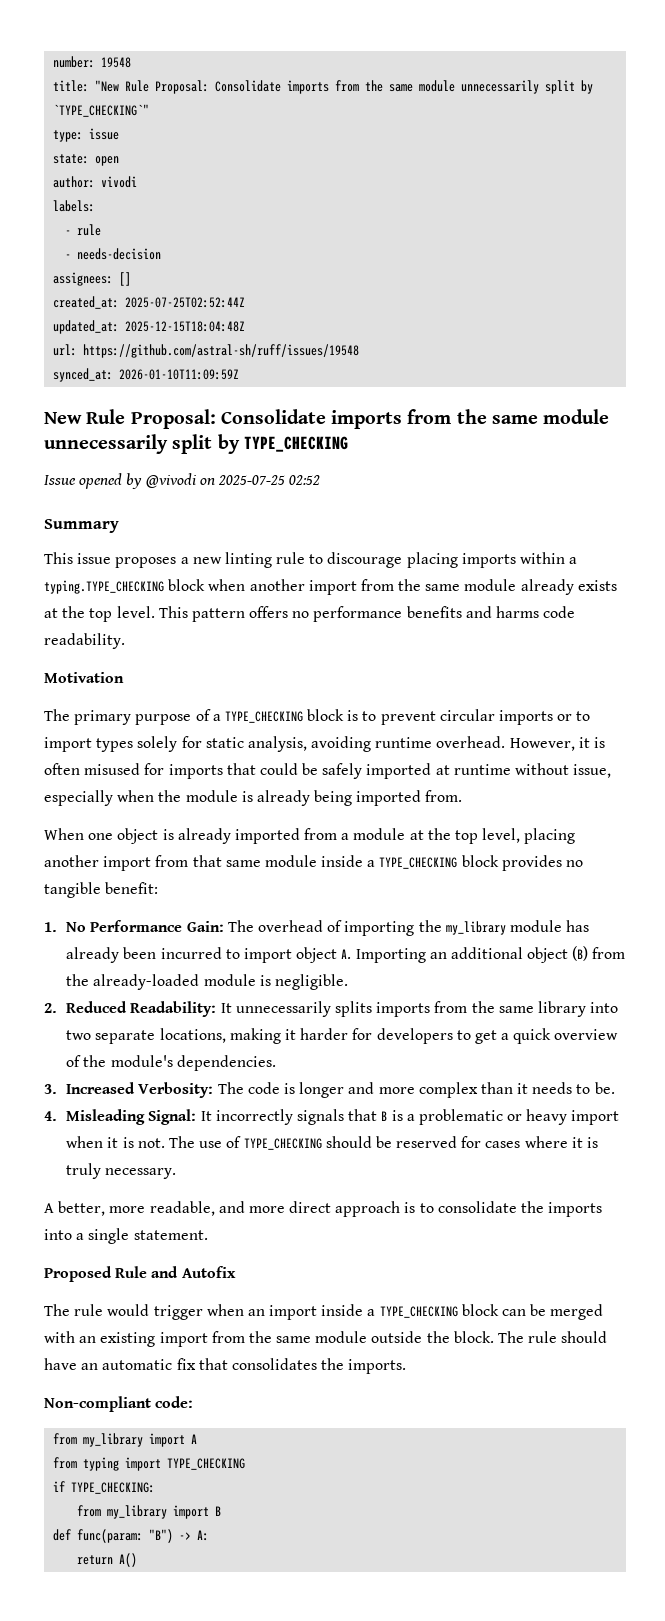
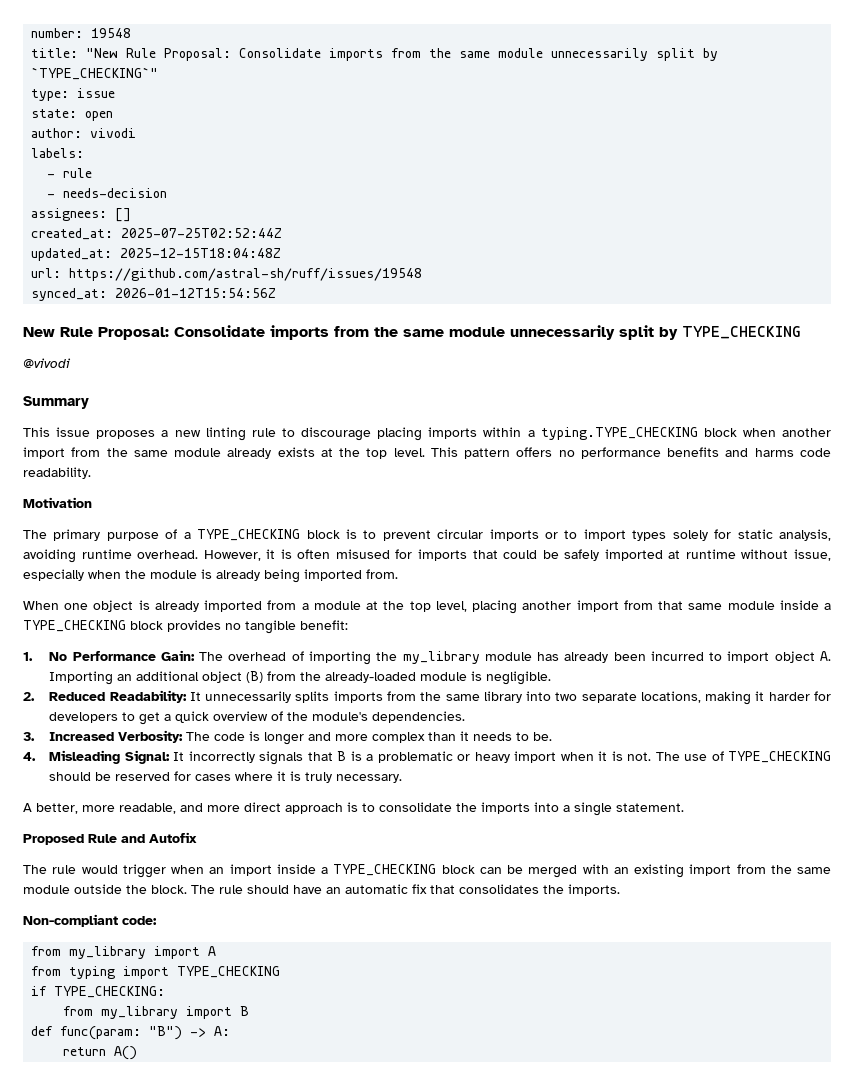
- synced_at: 2026-01-10T11:09:59Z
+ synced_at: 2026-01-12T15:54:56Z
- Issue opened by @vivodi on 2025-07-25 02:52
+ @vivodi

